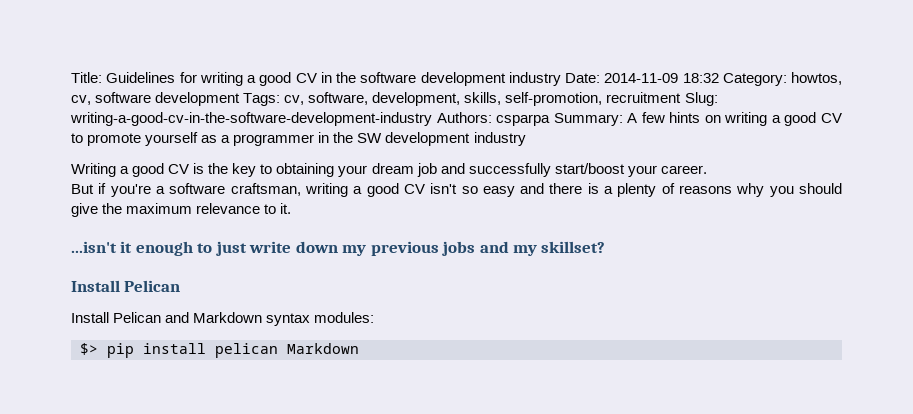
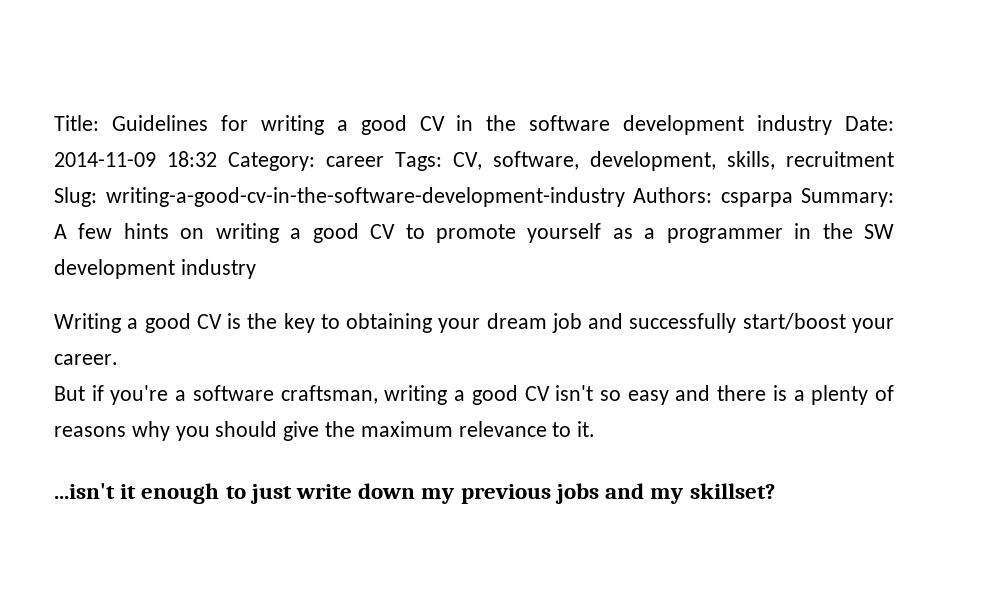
- Title: Guidelines for writing a good CV in the software development industry Date: 2014-11-09 18:32 Category: howtos, cv, software development Tags: cv, software, development, skills, self-promotion, recruitment Slug: writing-a-good-cv-in-the-software-development-industry Authors: csparpa Summary: A few hints on writing a good CV to promote yourself as a programmer in the SW development industry
+ Title: Guidelines for writing a good CV in the software development industry Date: 2014-11-09 18:32 Category: career Tags: CV, software, development, skills, recruitment Slug: writing-a-good-cv-in-the-software-development-industry Authors: csparpa Summary: A few hints on writing a good CV to promote yourself as a programmer in the SW development industry
  ...isn't it enough to just write down my previous jobs and my skillset?
- Install Pelican
- Install Pelican and Markdown syntax modules:
- $> pip install pelican Markdown

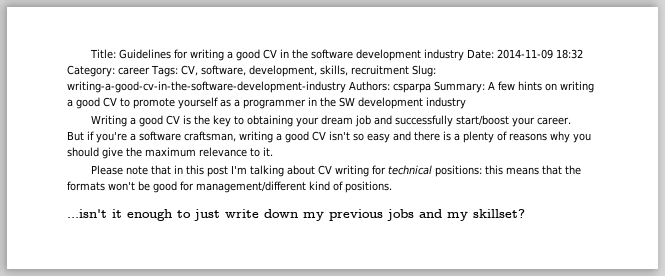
+ Please note that in this post I'm talking about CV writing for technical positions: this means that the formats won't be good for management/different kind of positions.

